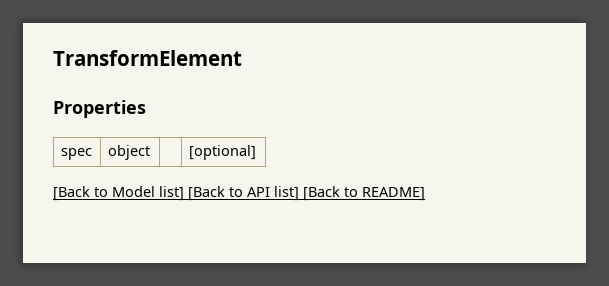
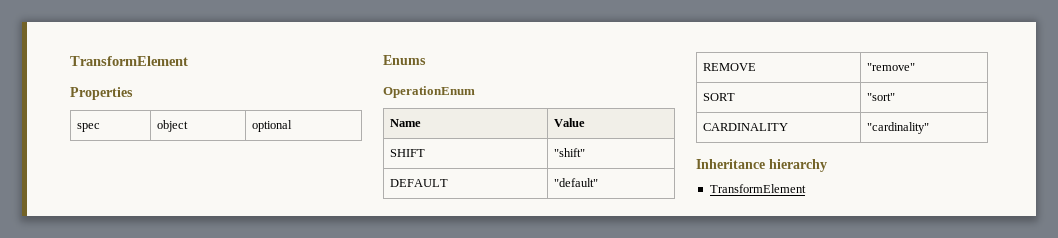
- spec | object | | [optional]
- [Back to Model list] [Back to API list] [Back to README]
+ spec | object | optional
+ Enums
+ OperationEnum
+ Name | Value
+ SHIFT | "shift"
+ DEFAULT | "default"
+ REMOVE | "remove"
+ SORT | "sort"
+ CARDINALITY | "cardinality"
+ Inheritance hierarchy
+ TransformElement

